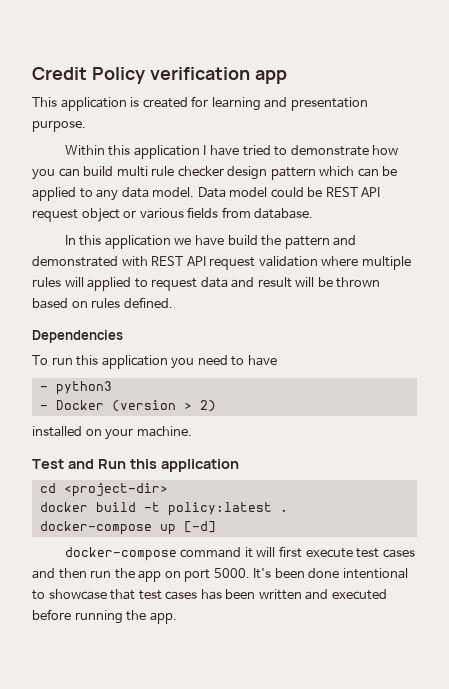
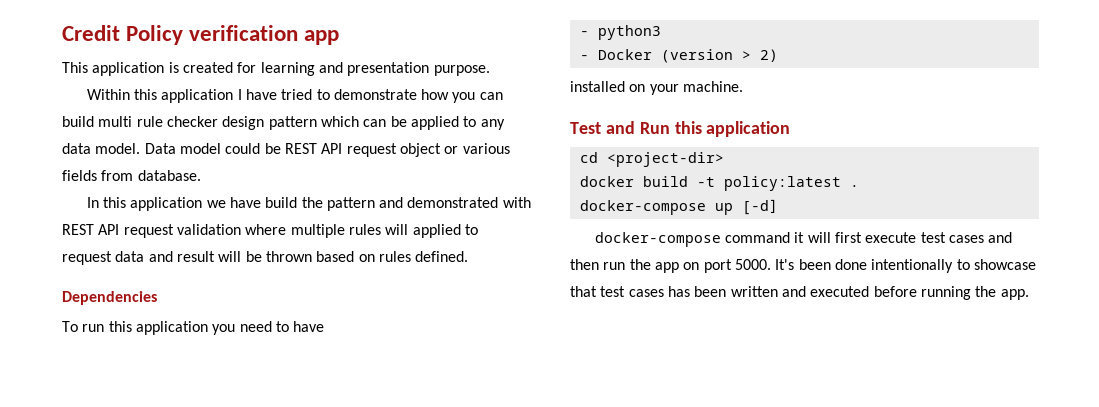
- It's been done intentional to showcase that test cases has been written and executed before running the app.
+ It's been done intentionally to showcase that test cases has been written and executed before running the app.

